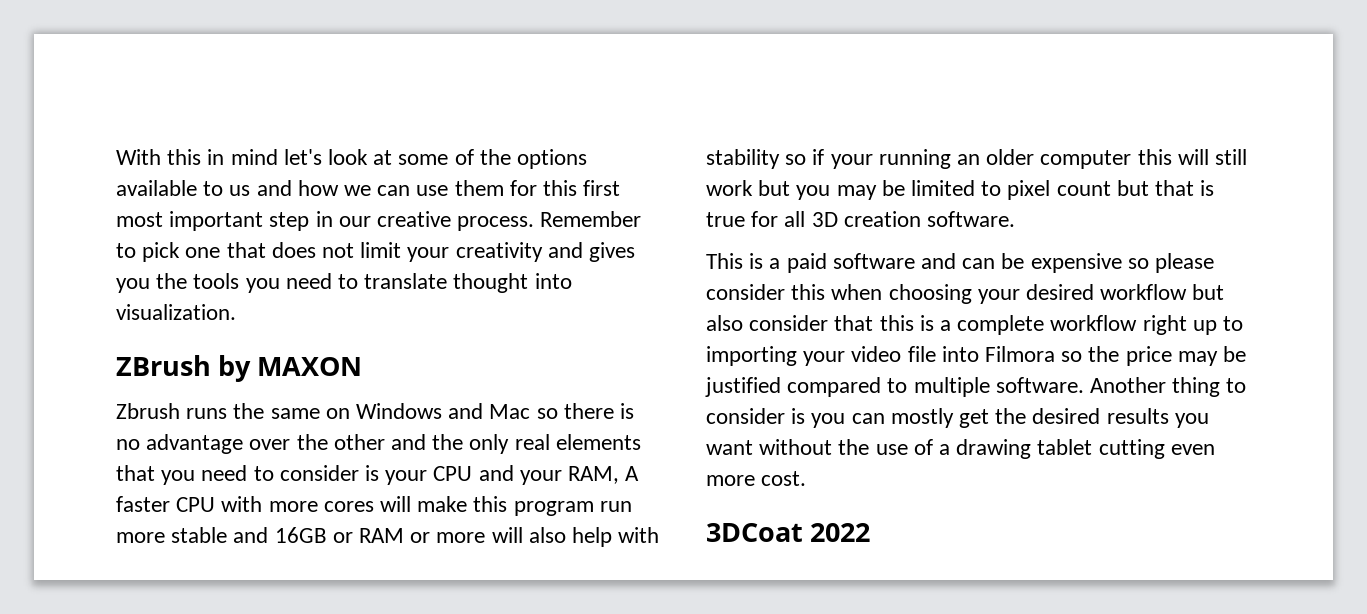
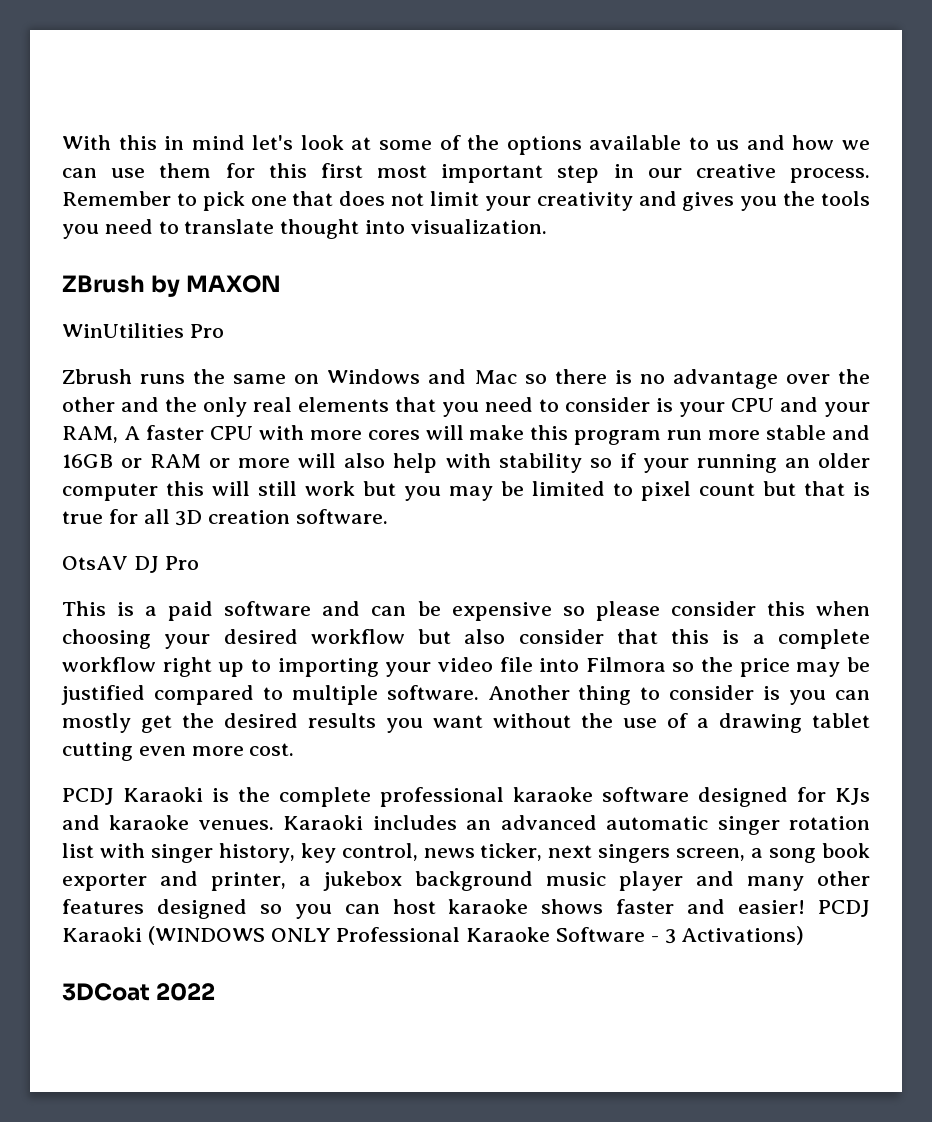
+ WinUtilities Pro
+ OtsAV DJ Pro
+ PCDJ Karaoki is the complete professional karaoke software designed for KJs and karaoke venues. Karaoki includes an advanced automatic singer rotation list with singer history, key control, news ticker, next singers screen, a song book exporter and printer, a jukebox background music player and many other features designed so you can host karaoke shows faster and easier! PCDJ Karaoki (WINDOWS ONLY Professional Karaoke Software - 3 Activations)

